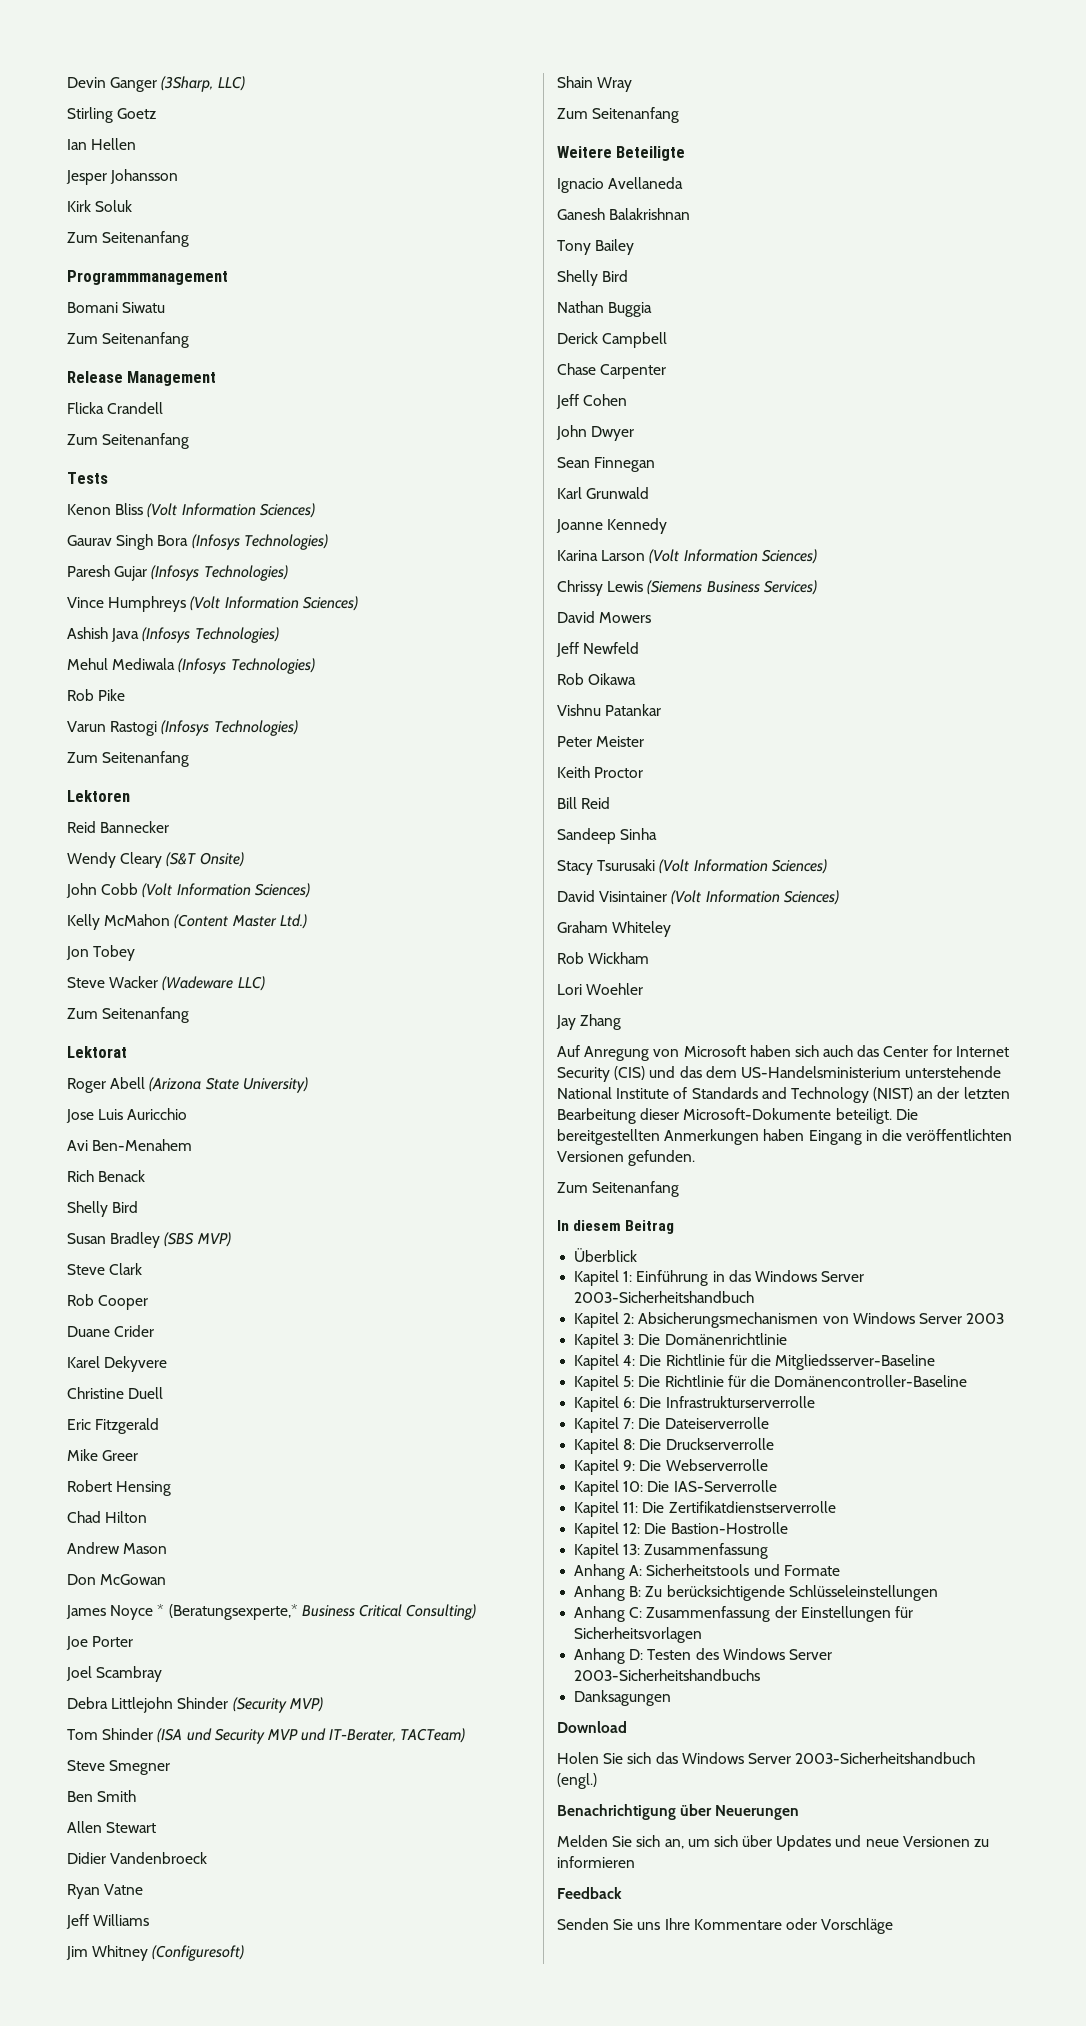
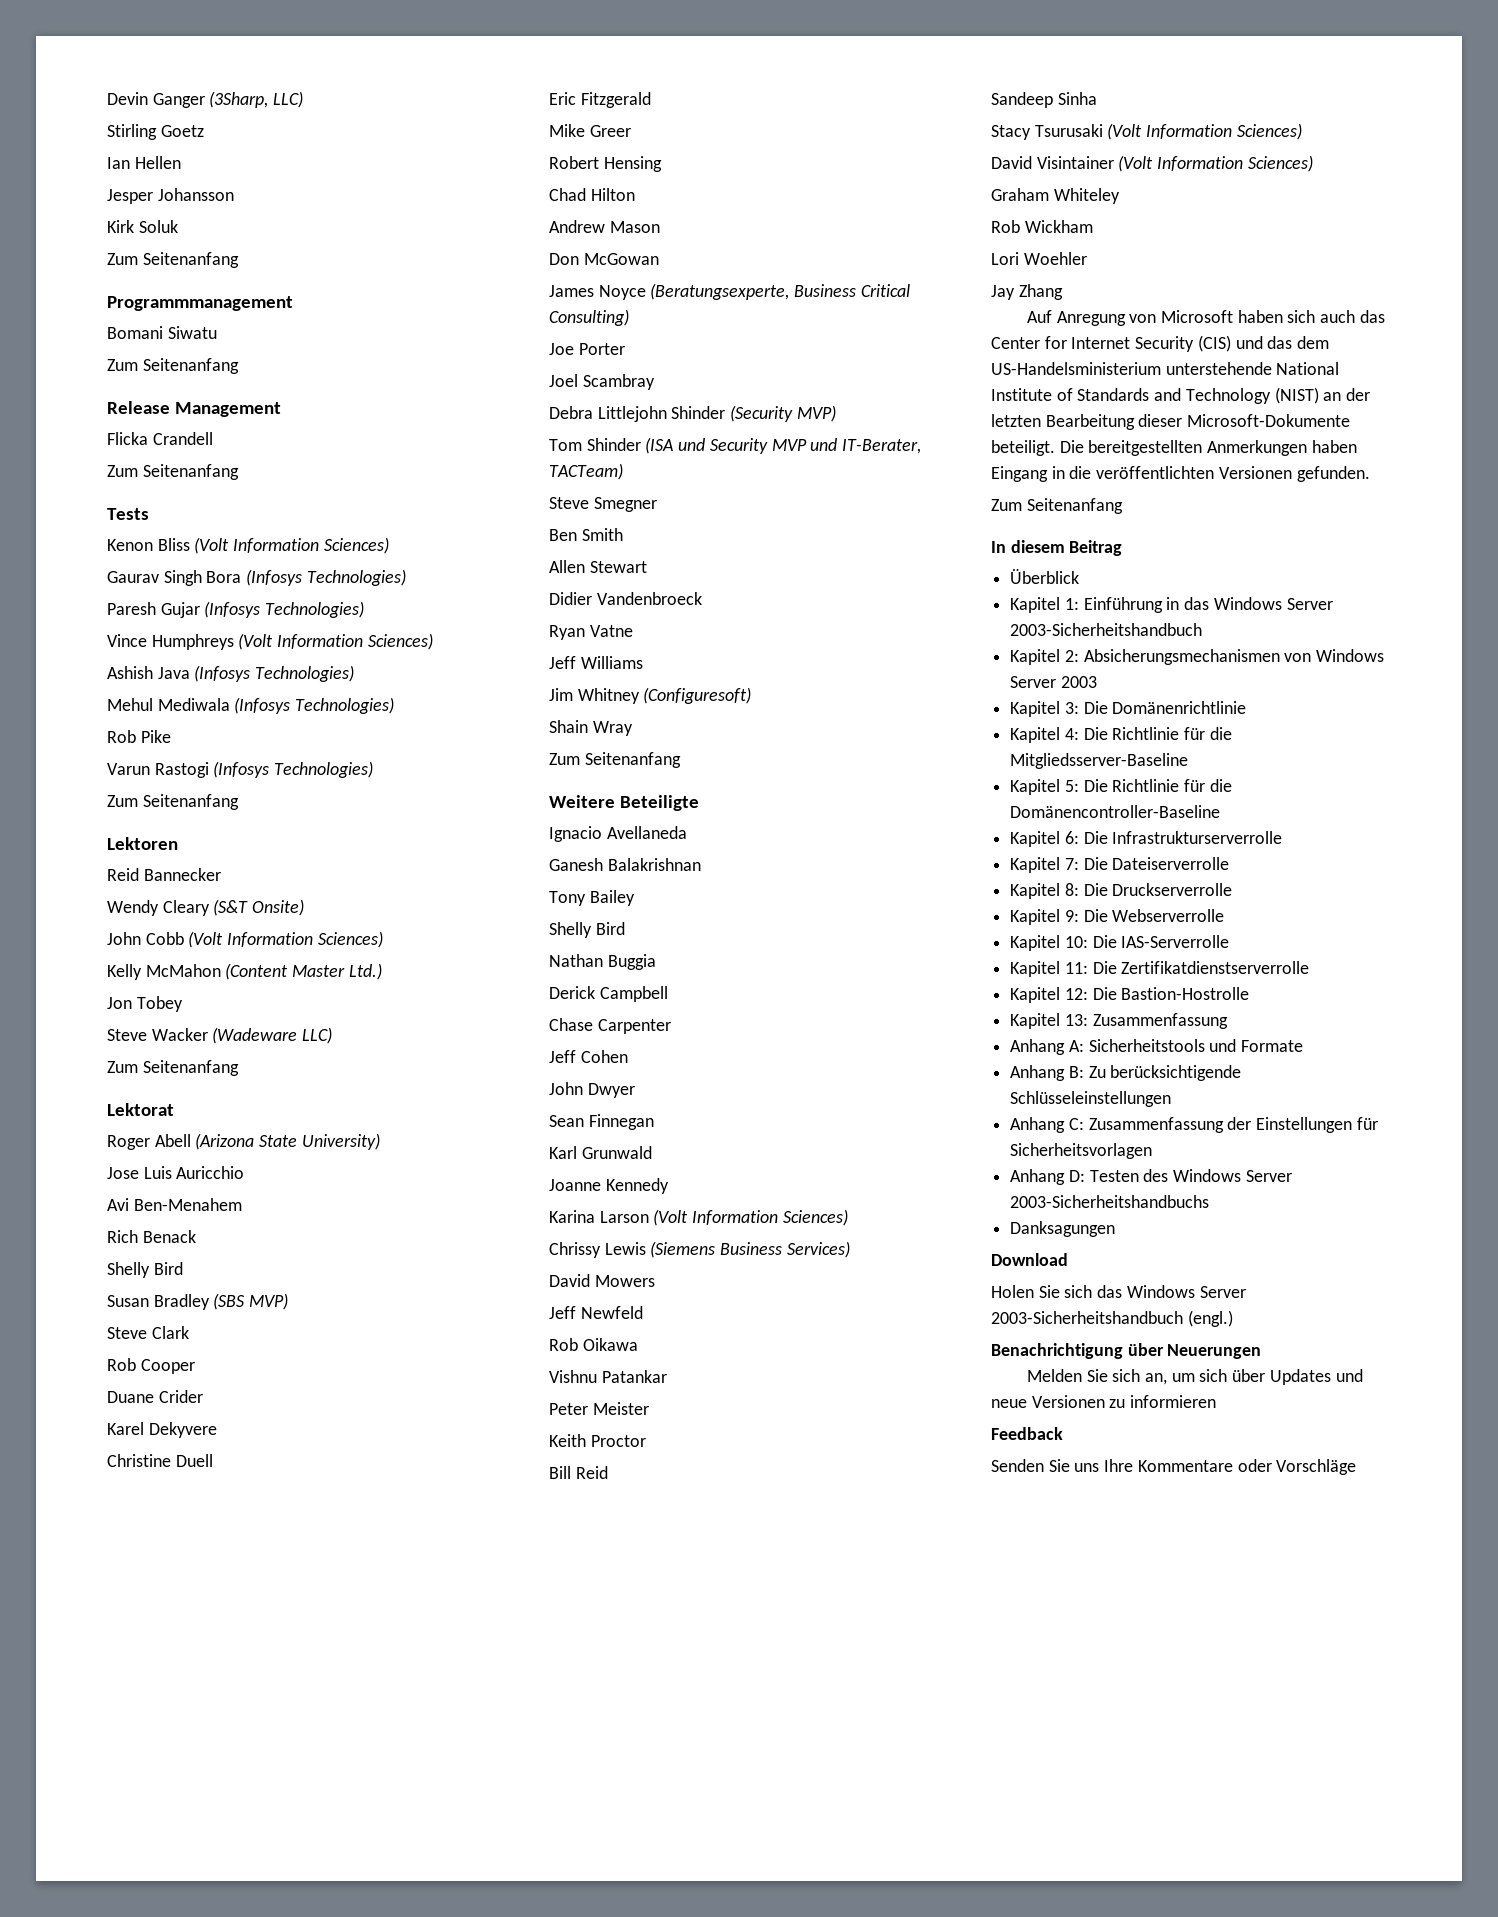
- James Noyce * (Beratungsexperte,* Business Critical Consulting)
+ James Noyce (Beratungsexperte, Business Critical Consulting)

